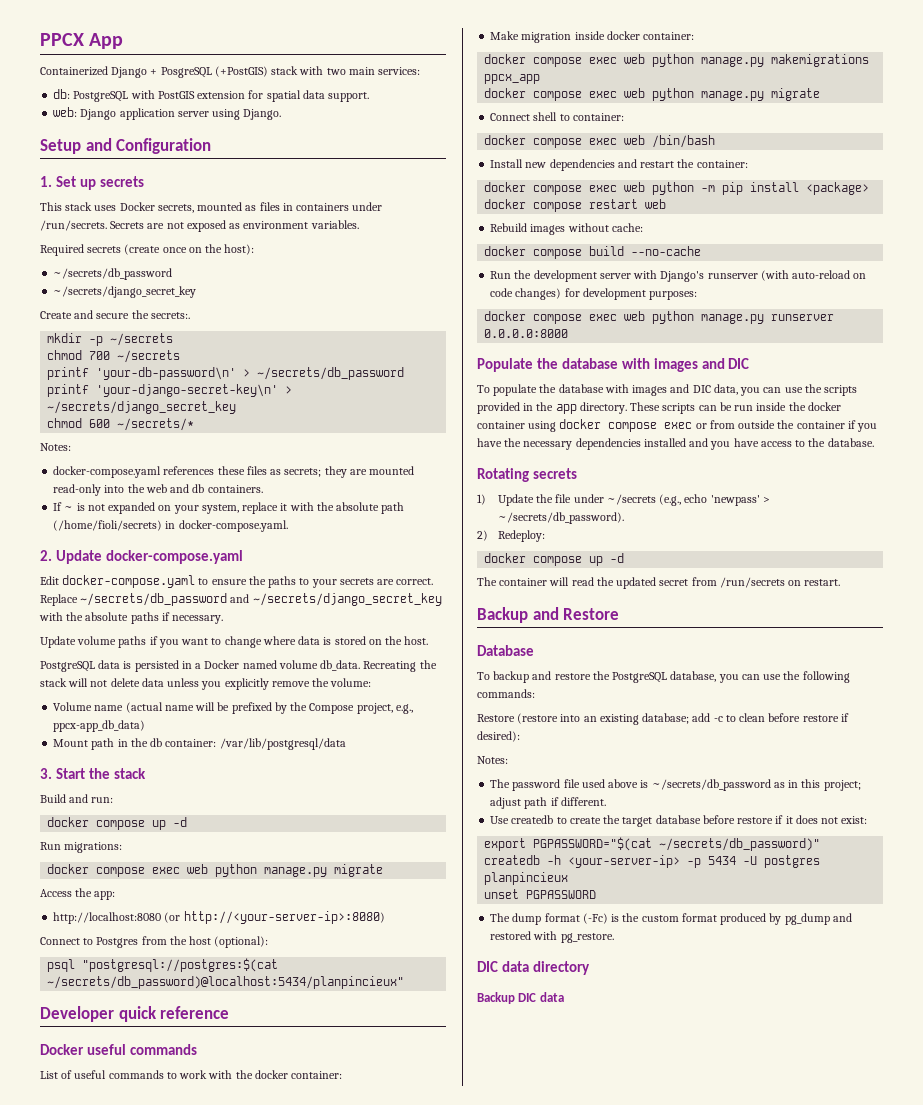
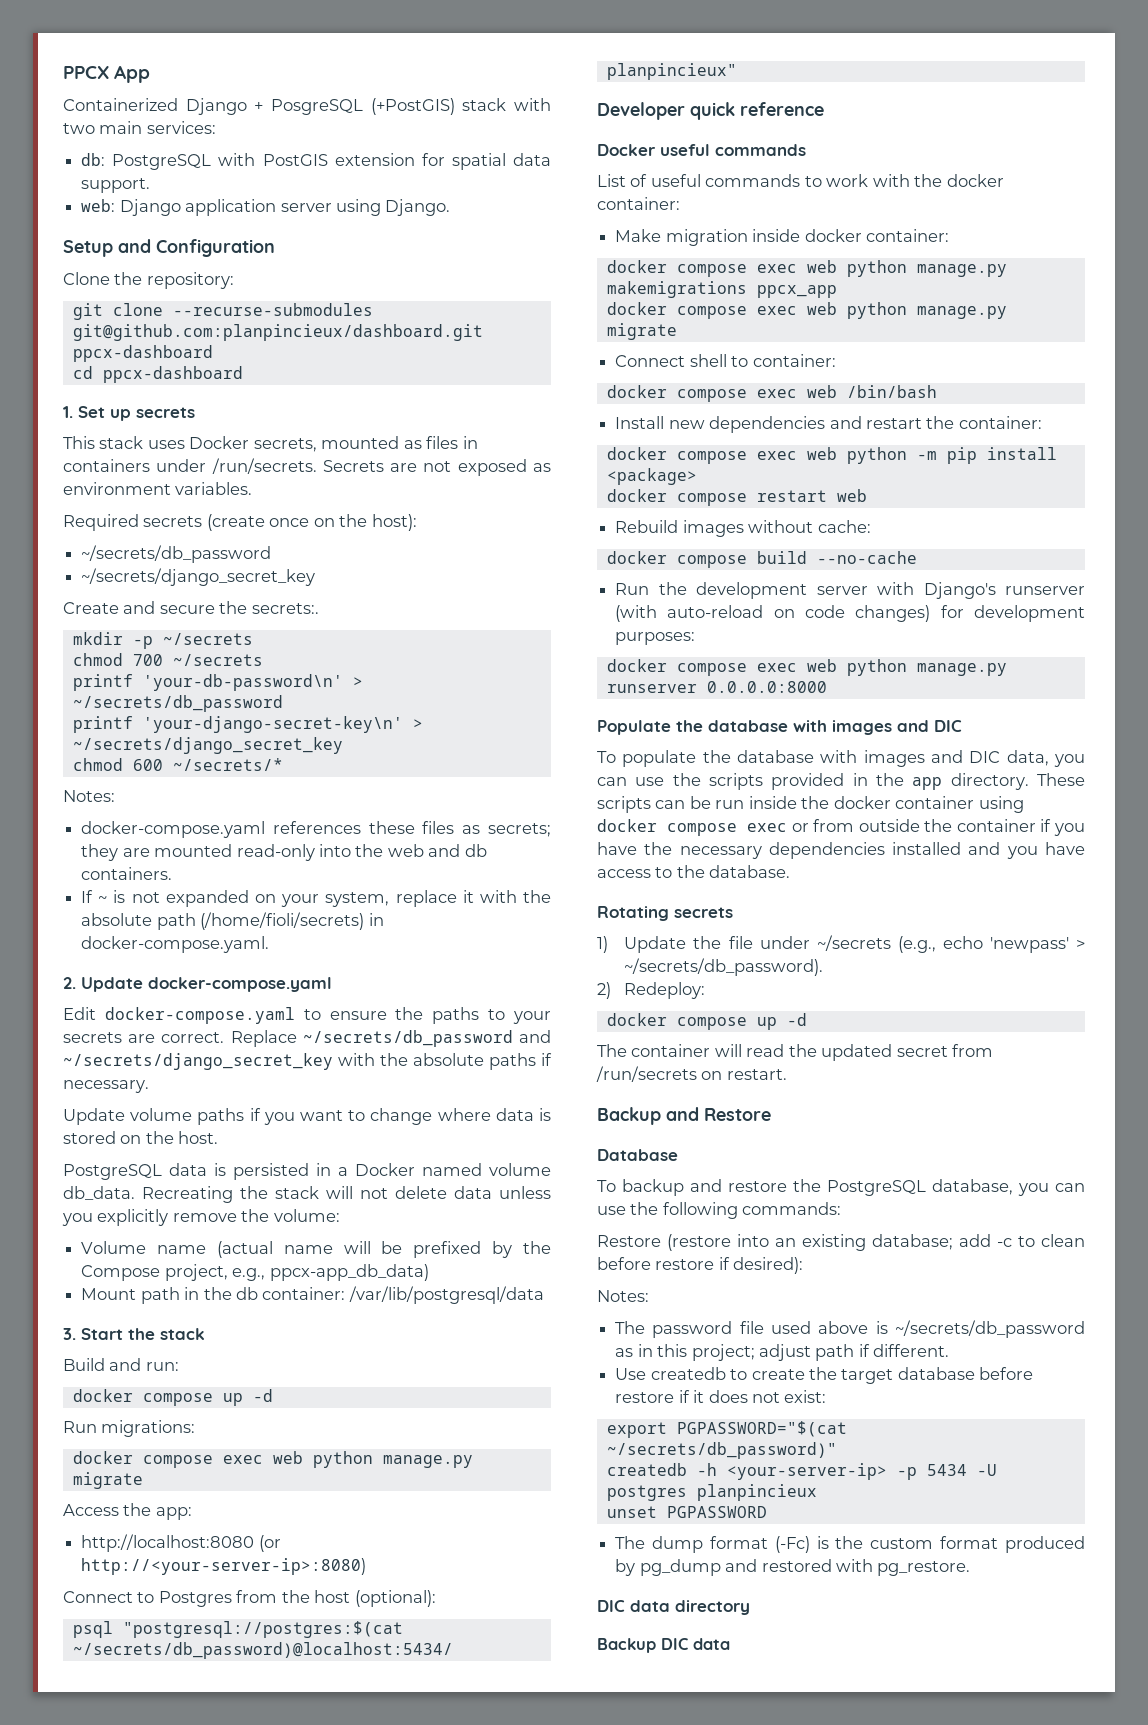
+ Clone the repository:
+ git clone --recurse-submodules git@github.com:planpincieux/dashboard.git ppcx-dashboard
+ cd ppcx-dashboard

